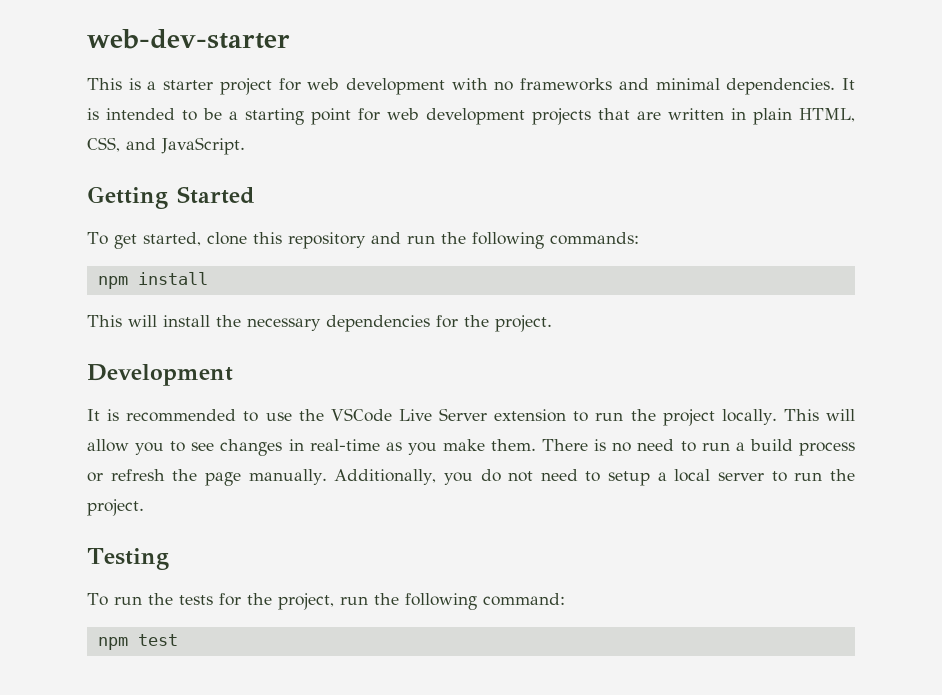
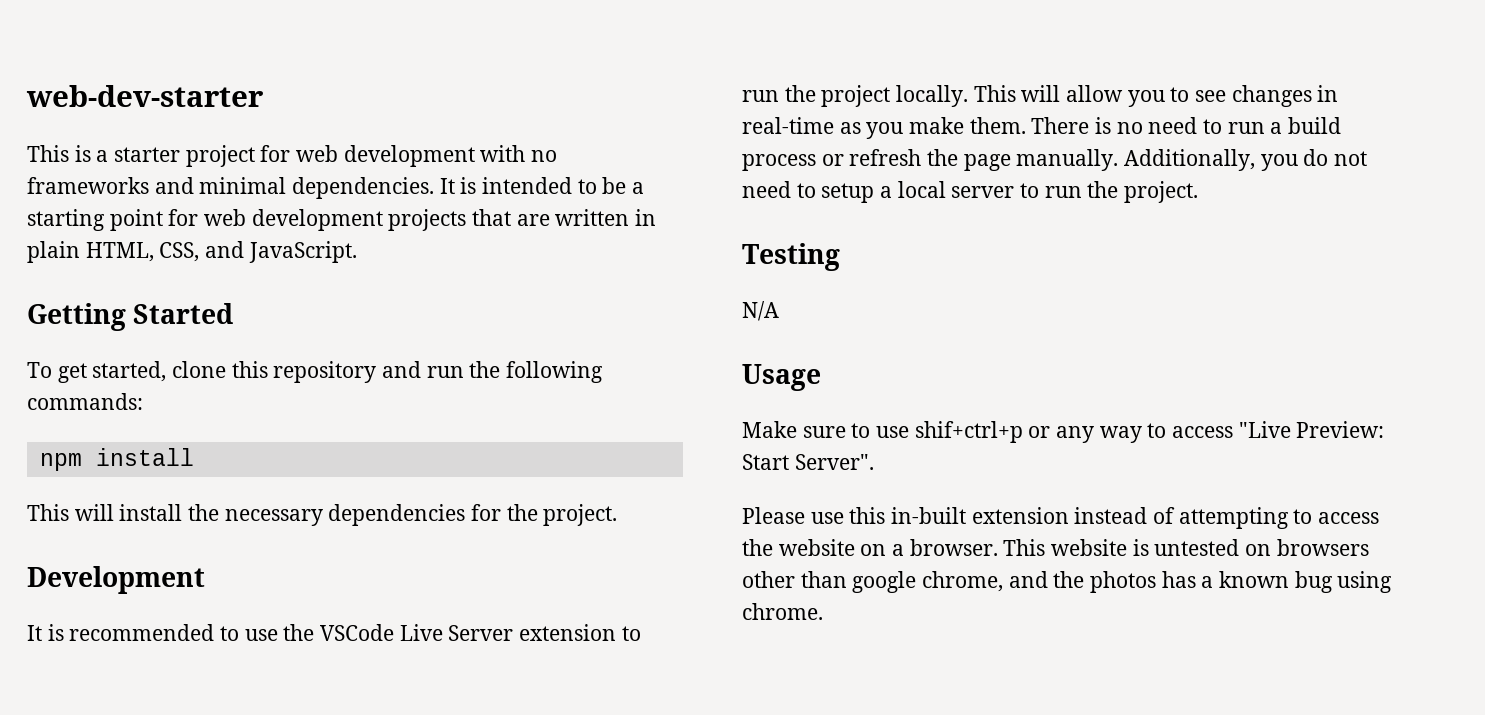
- To run the tests for the project, run the following command:
- npm test
+ N/A
+ Usage
+ Make sure to use shif+ctrl+p or any way to access "Live Preview: Start Server".
+ Please use this in-built extension instead of attempting to access the website on a browser. This website is untested on browsers other than google chrome, and the photos has a known bug using chrome.

